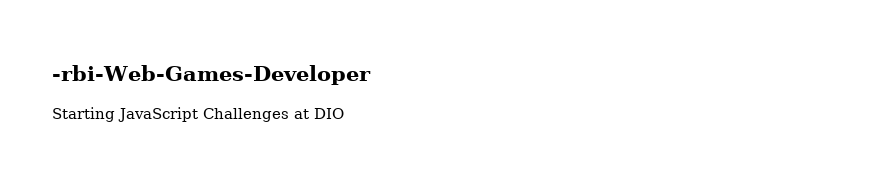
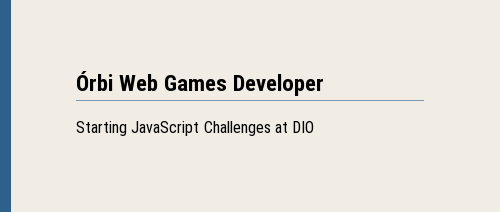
- -rbi-Web-Games-Developer
+ Órbi Web Games Developer

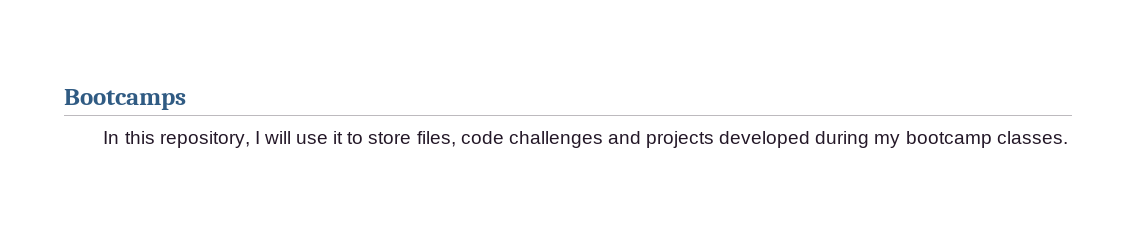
- Órbi Web Games Developer
- Starting JavaScript Challenges at DIO
+ Bootcamps
+ In this repository, I will use it to store files, code challenges and projects developed during my bootcamp classes.

